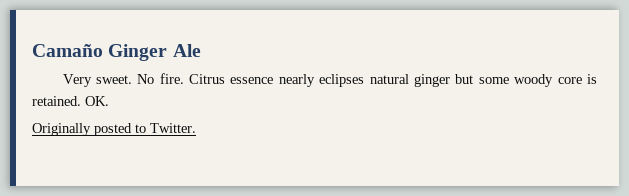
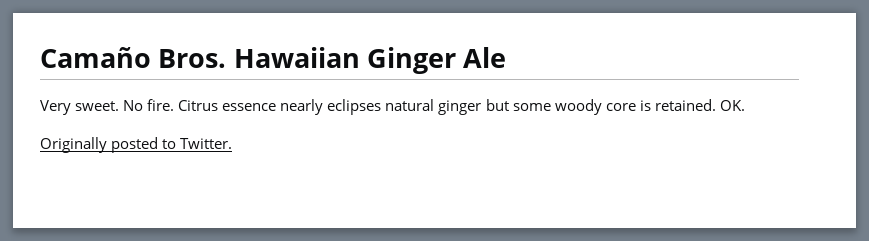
- Camaño Ginger Ale
+ Camaño Bros. Hawaiian Ginger Ale

